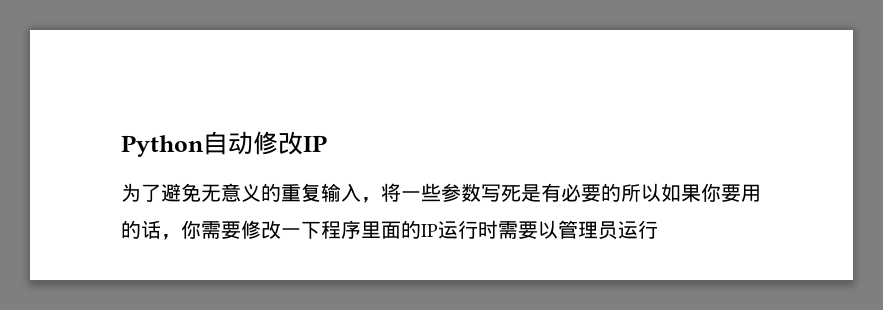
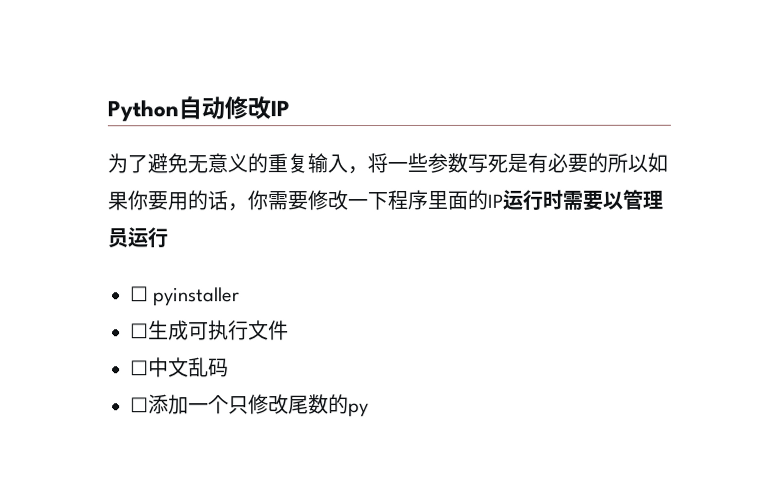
+ ☐ pyinstaller
+ ☐生成可执行文件
+ ☐中文乱码
+ ☐添加一个只修改尾数的py

